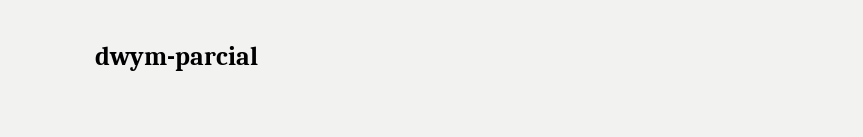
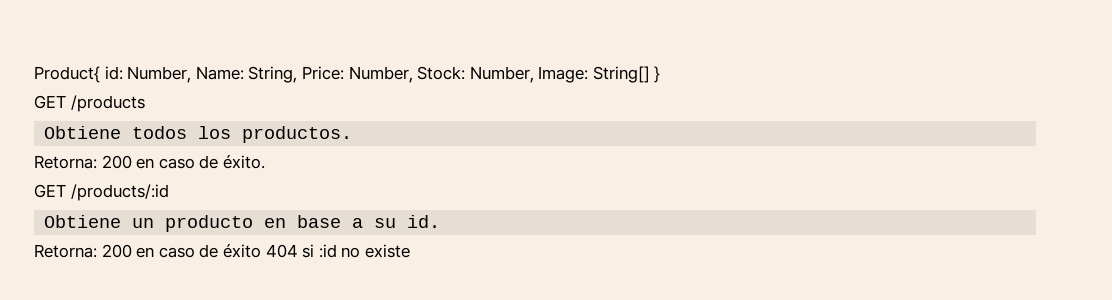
- dwym-parcial
+ Product{ id: Number, Name: String, Price: Number, Stock: Number, Image: String[] }
+ GET /products
+ Obtiene todos los productos.
+ Retorna: 200 en caso de éxito.
+ GET /products/:id
+ Obtiene un producto en base a su id.
+ Retorna: 200 en caso de éxito 404 si :id no existe

